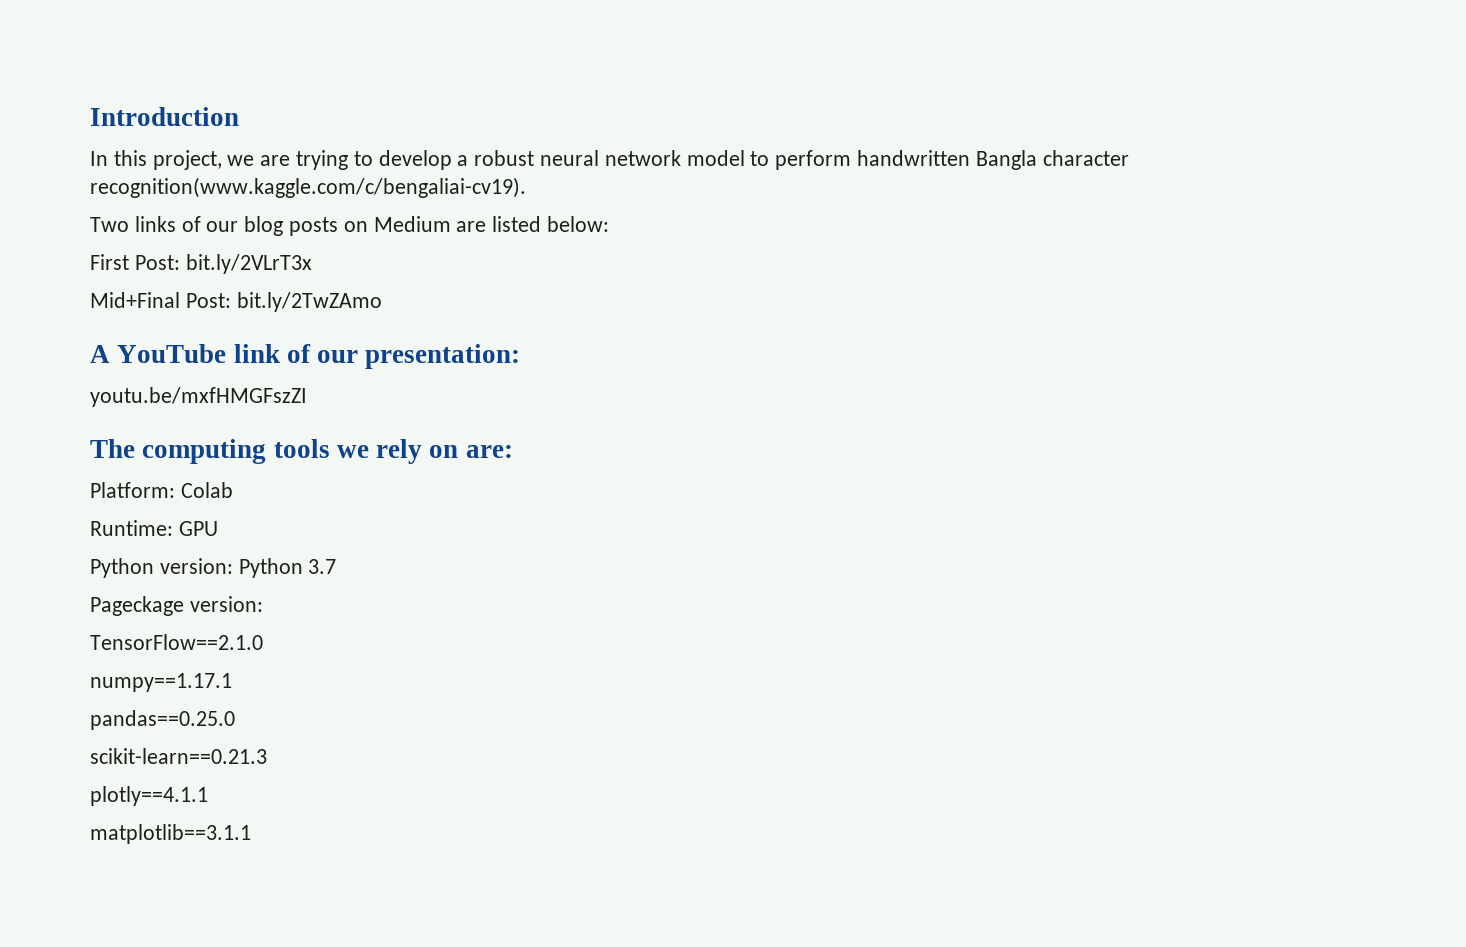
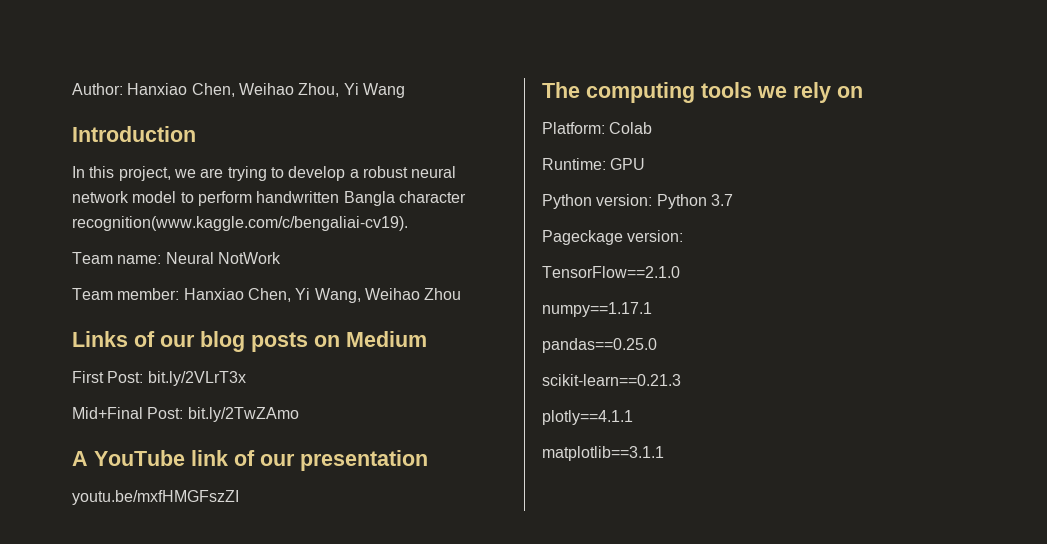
+ Author: Hanxiao Chen, Weihao Zhou, Yi Wang
- Two links of our blog posts on Medium are listed below:
+ Team name: Neural NotWork
+ Team member: Hanxiao Chen, Yi Wang, Weihao Zhou
+ Links of our blog posts on Medium
- A YouTube link of our presentation:
+ A YouTube link of our presentation
- The computing tools we rely on are:
+ The computing tools we rely on

